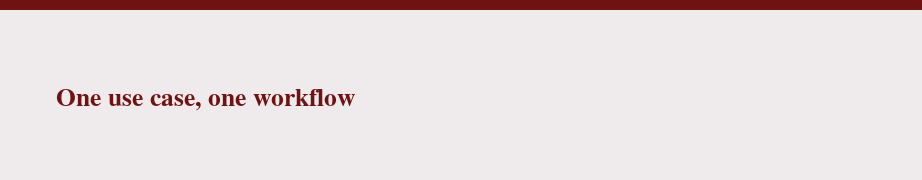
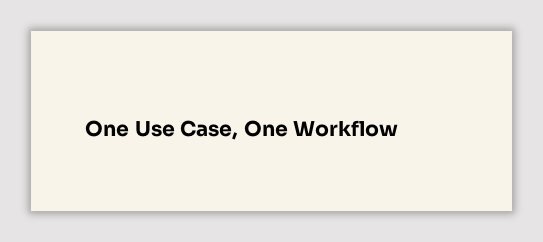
- One use case, one workflow
+ One Use Case, One Workflow

